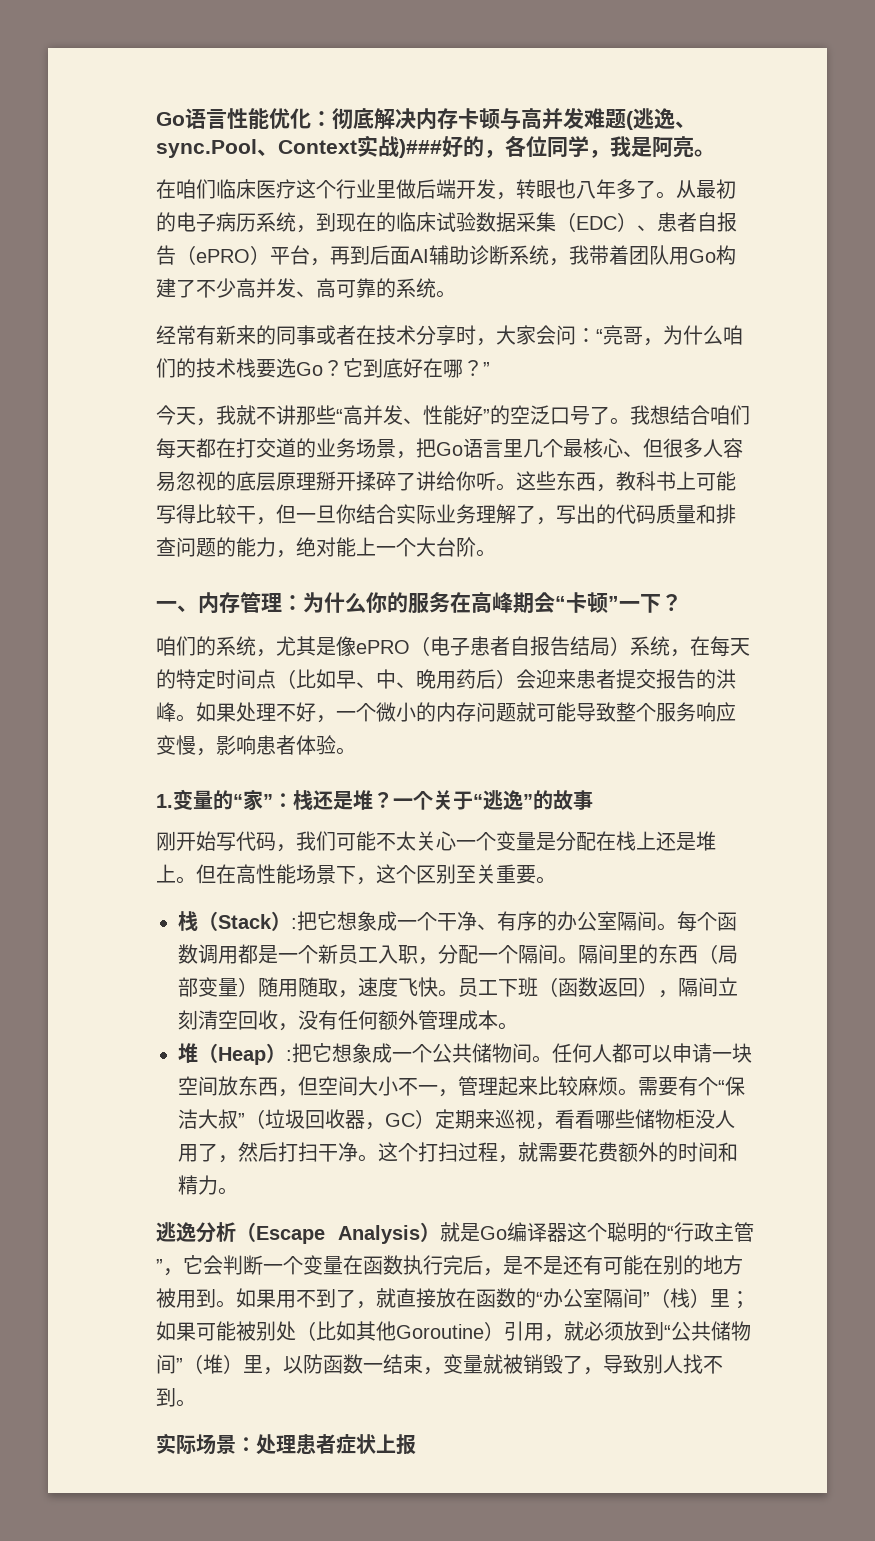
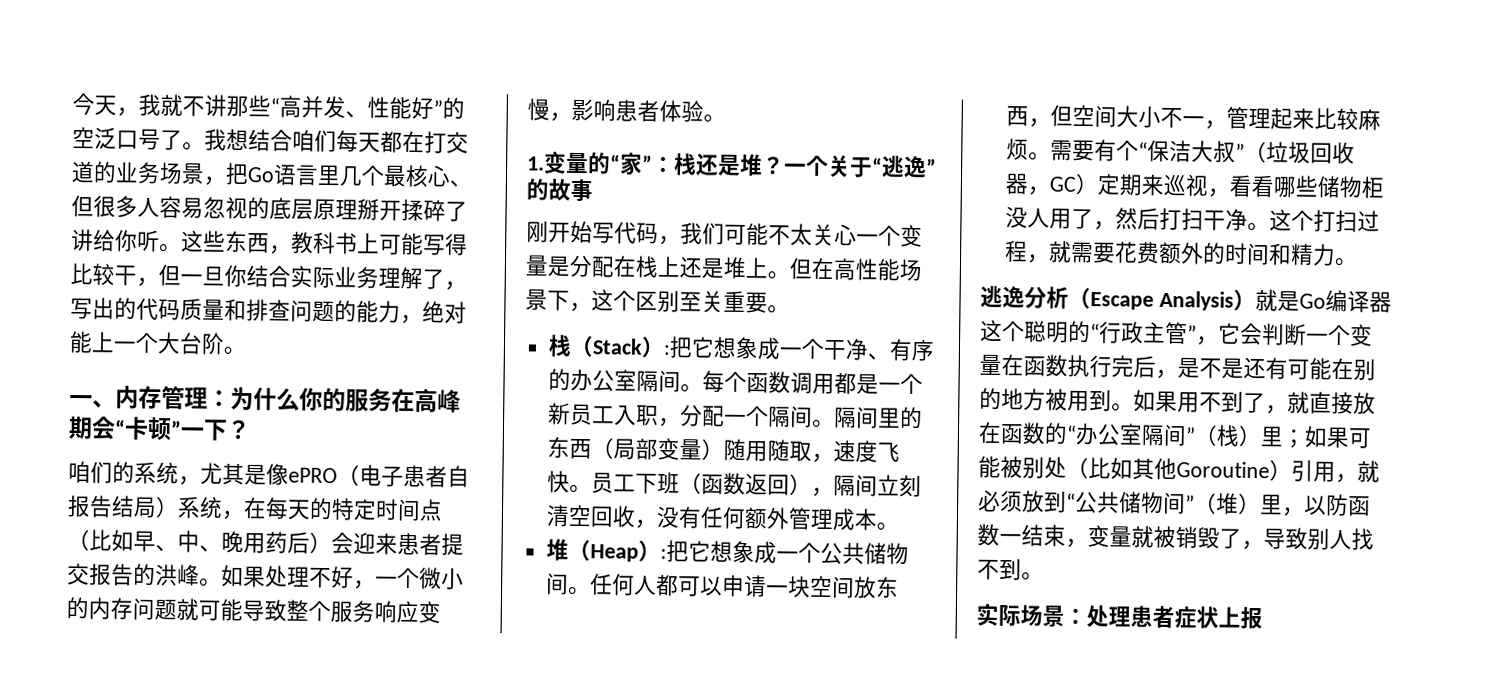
- Go语言性能优化：彻底解决内存卡顿与高并发难题(逃逸、sync.Pool、Context实战)###好的，各位同学，我是阿亮。
- 在咱们临床医疗这个行业里做后端开发，转眼也八年多了。从最初的电子病历系统，到现在的临床试验数据采集（EDC）、患者自报告（ePRO）平台，再到后面AI辅助诊断系统，我带着团队用Go构建了不少高并发、高可靠的系统。
- 经常有新来的同事或者在技术分享时，大家会问：“亮哥，为什么咱们的技术栈要选Go？它到底好在哪？”

